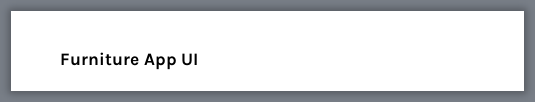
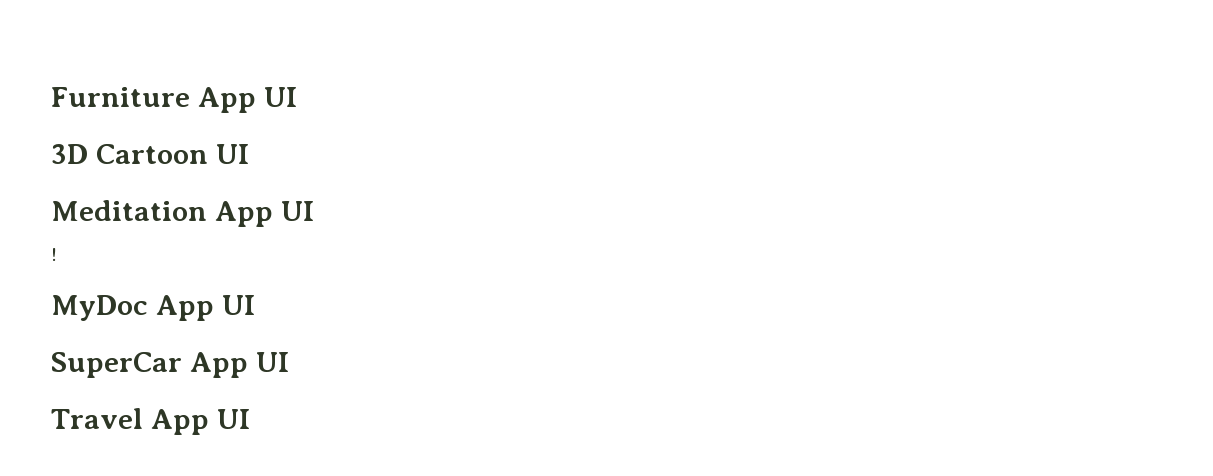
+ 3D Cartoon UI
+ Meditation App UI
+ !
+ MyDoc App UI
+ SuperCar App UI
+ Travel App UI

